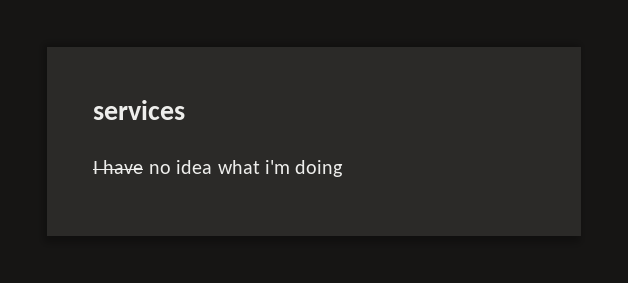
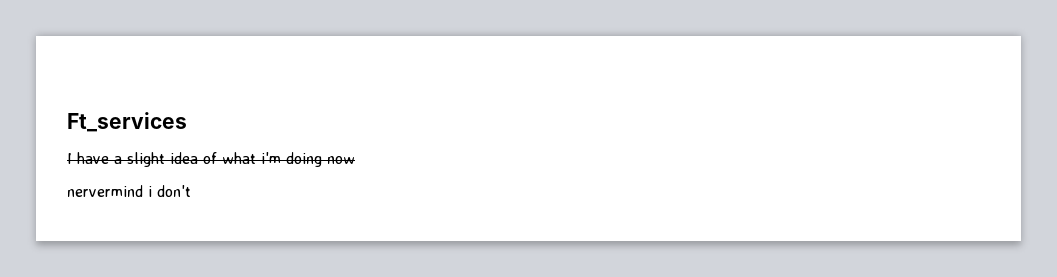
- services
+ Ft_services
- I have no idea what i'm doing
+ I have a slight idea of what i'm doing now
+ nervermind i don't

